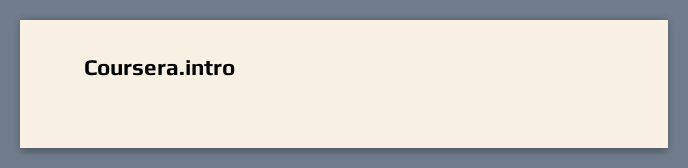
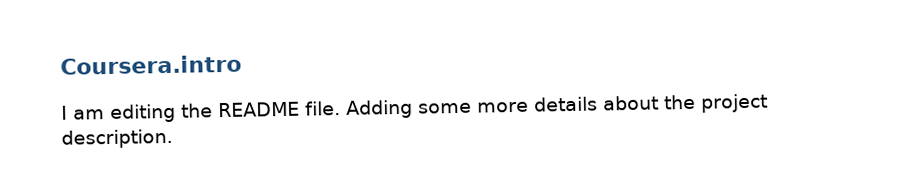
+ I am editing the README file. Adding some more details about the project description.

